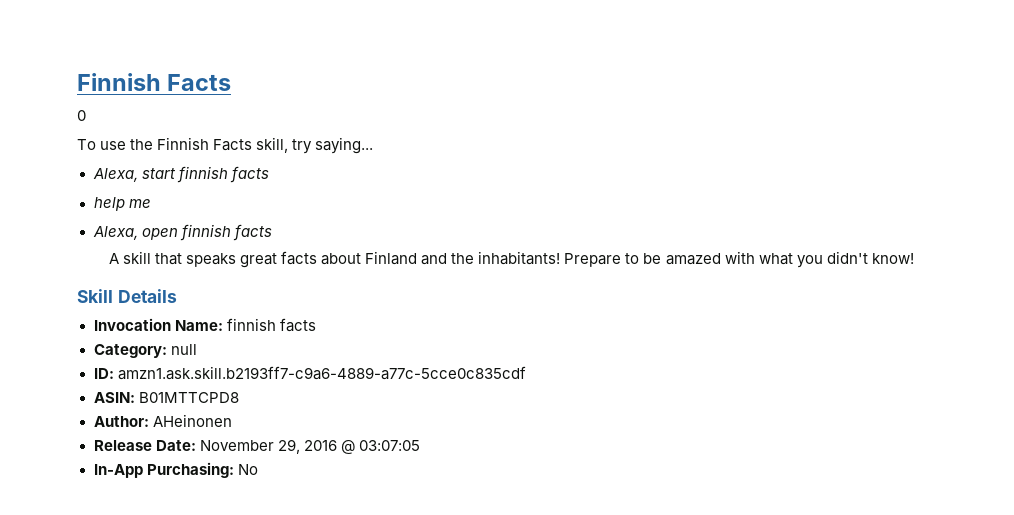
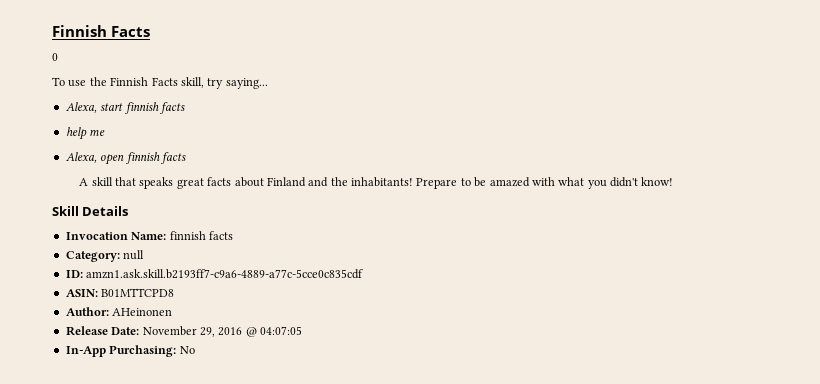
- Release Date: November 29, 2016 @ 03:07:05
+ Release Date: November 29, 2016 @ 04:07:05

